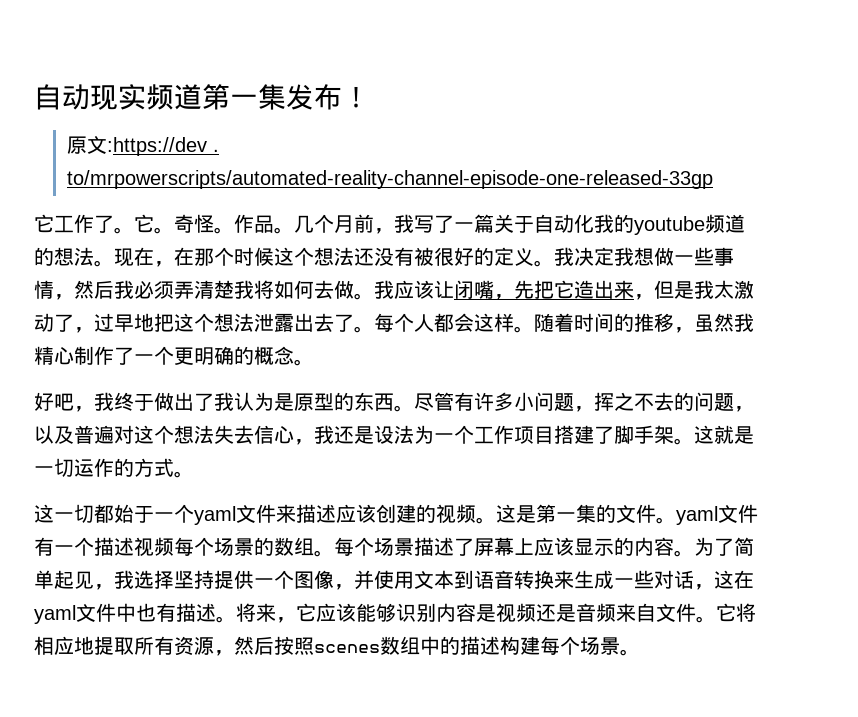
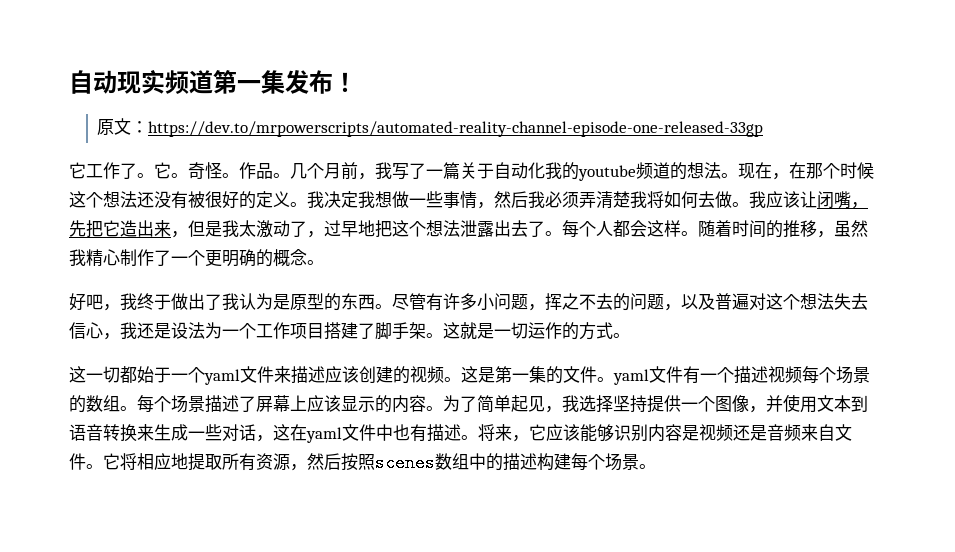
- 原文:https://dev . to/mrpowerscripts/automated-reality-channel-episode-one-released-33gp
+ 原文：https://dev.to/mrpowerscripts/automated-reality-channel-episode-one-released-33gp

